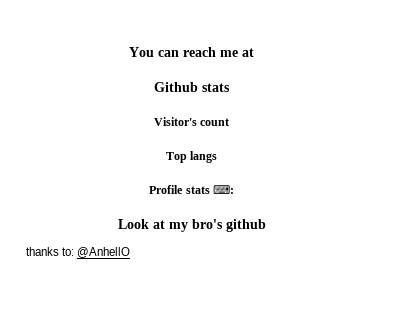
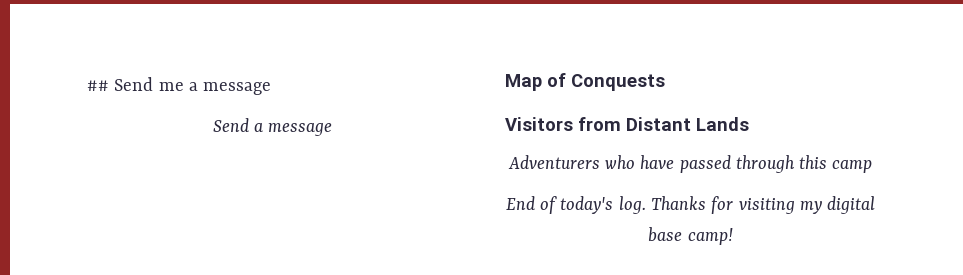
- You can reach me at
- Github stats
- Visitor's count
- Top langs
- Profile stats ⌨:
- Look at my bro's github
- thanks to: @AnhellO
+ ## Send me a message
+ Send a message
+ Map of Conquests
+ Visitors from Distant Lands
+ Adventurers who have passed through this camp
+ End of today's log. Thanks for visiting my digital base camp!

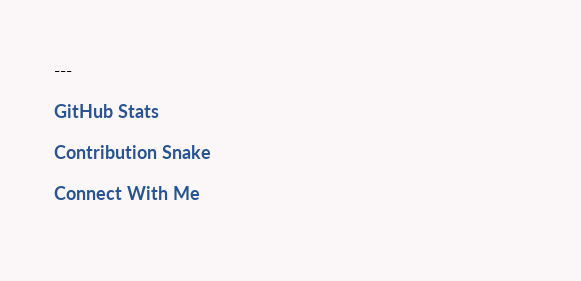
- ## Send me a message
- Send a message
- Map of Conquests
- Visitors from Distant Lands
- Adventurers who have passed through this camp
- End of today's log. Thanks for visiting my digital base camp!
+ ---
+ GitHub Stats
+ Contribution Snake
+ Connect With Me

